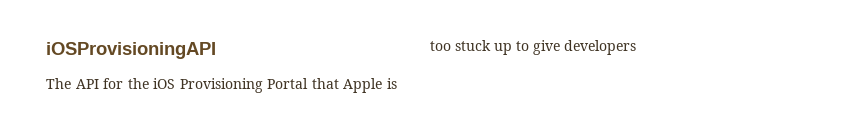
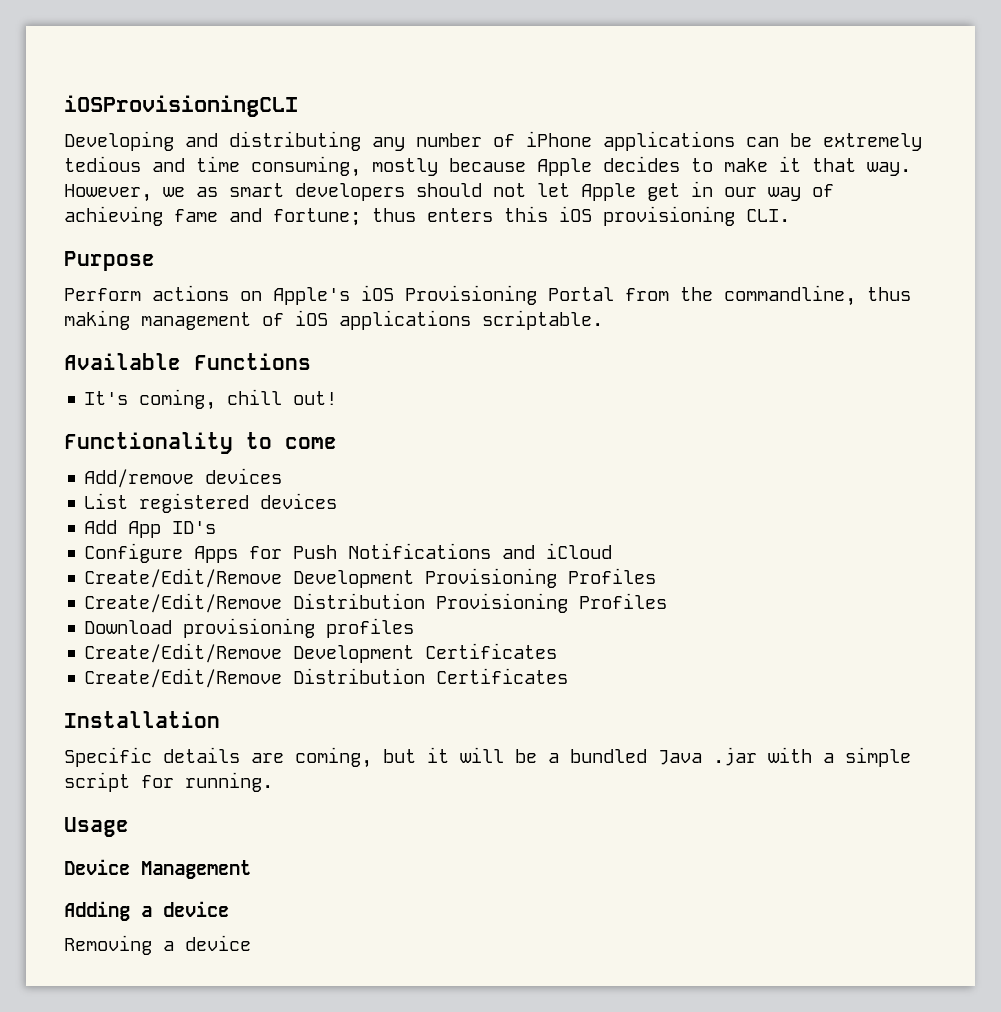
- iOSProvisioningAPI
- The API for the iOS Provisioning Portal that Apple is too stuck up to give developers
+ iOSProvisioningCLI
+ Developing and distributing any number of iPhone applications can be extremely tedious and time consuming, mostly because Apple decides to make it that way. However, we as smart developers should not let Apple get in our way of achieving fame and fortune; thus enters this iOS provisioning CLI.
+ Purpose
+ Perform actions on Apple's iOS Provisioning Portal from the commandline, thus making management of iOS applications scriptable.
+ Available Functions
+ It's coming, chill out!
+ Functionality to come
+ Add/remove devices
+ List registered devices
+ Add App ID's
+ Configure Apps for Push Notifications and iCloud
+ Create/Edit/Remove Development Provisioning Profiles
+ Create/Edit/Remove Distribution Provisioning Profiles
+ Download provisioning profiles
+ Create/Edit/Remove Development Certificates
+ Create/Edit/Remove Distribution Certificates
+ Installation
+ Specific details are coming, but it will be a bundled Java .jar with a simple script for running.
+ Usage
+ Device Management
+ Adding a device
+ Removing a device

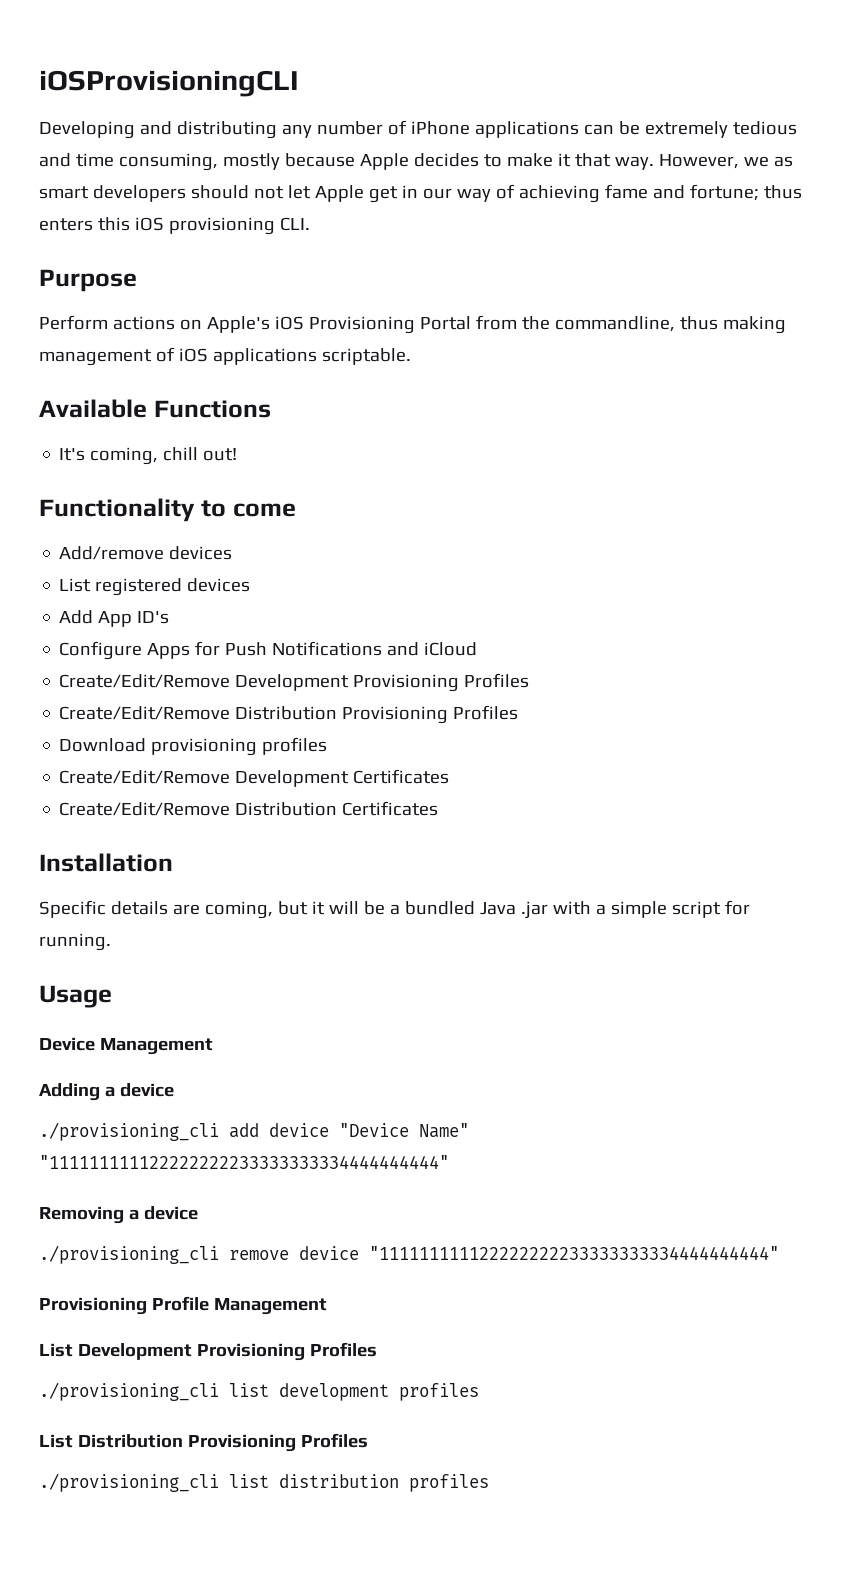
+ ./provisioning_cli add device "Device Name" "111111111122222222233333333334444444444"
  Removing a device
+ ./provisioning_cli remove device "111111111122222222233333333334444444444"
+ Provisioning Profile Management
+ List Development Provisioning Profiles
+ ./provisioning_cli list development profiles
+ List Distribution Provisioning Profiles
+ ./provisioning_cli list distribution profiles

